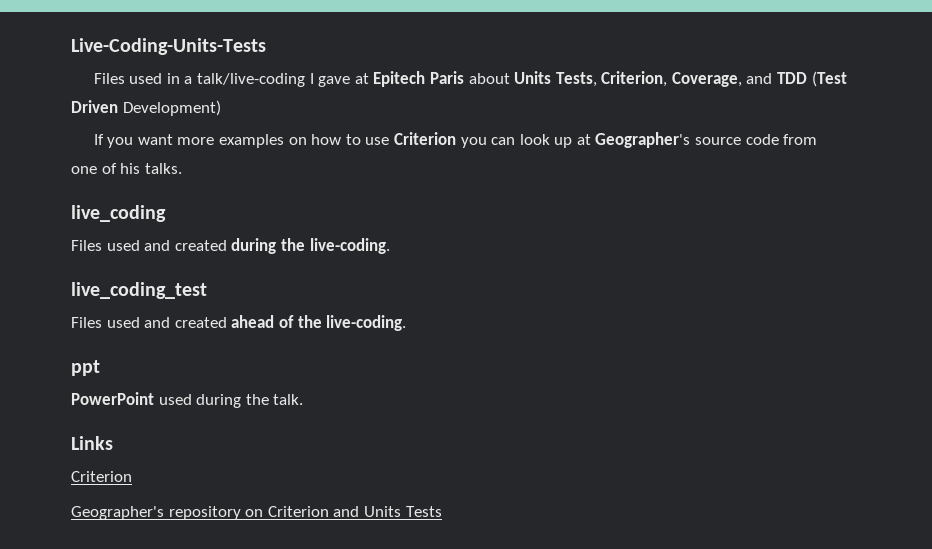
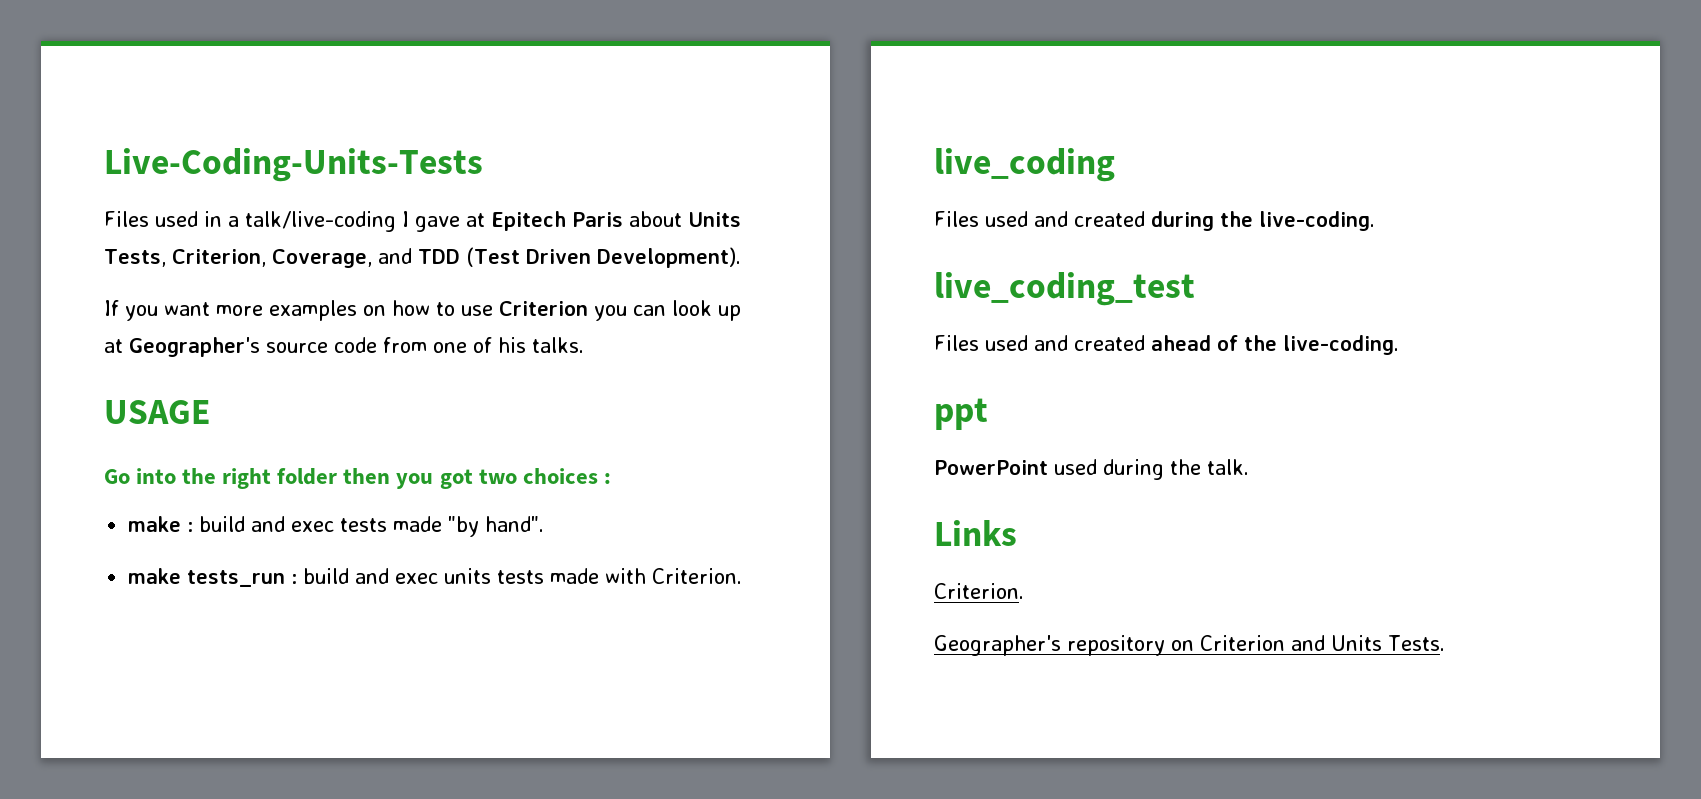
- Files used in a talk/live-coding I gave at Epitech Paris about Units Tests, Criterion, Coverage, and TDD (Test Driven Development)
+ Files used in a talk/live-coding I gave at Epitech Paris about Units Tests, Criterion, Coverage, and TDD (Test Driven Development).
+ USAGE
+ Go into the right folder then you got two choices :
+ make : build and exec tests made "by hand".
+ make tests_run : build and exec units tests made with Criterion.
  Links
- Criterion
+ Criterion.
- Geographer's repository on Criterion and Units Tests
+ Geographer's repository on Criterion and Units Tests.

